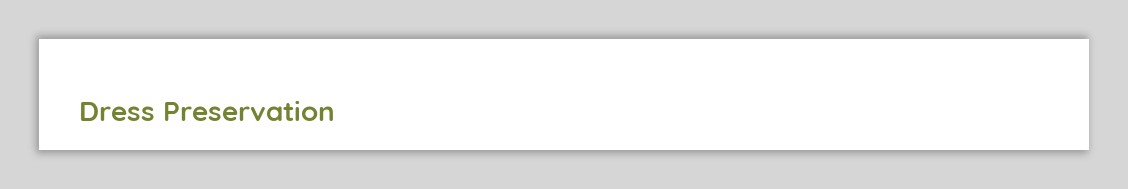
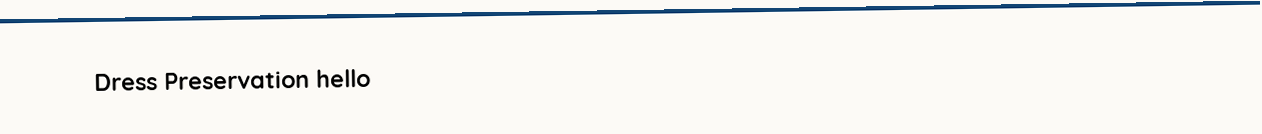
- Dress Preservation
+ Dress Preservation hello

